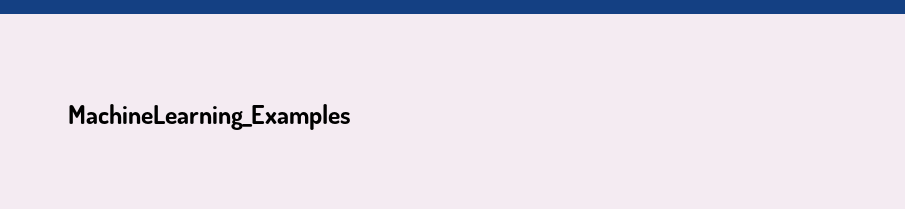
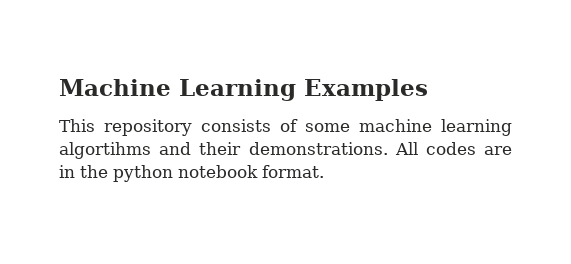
- MachineLearning_Examples
+ Machine Learning Examples
+ This repository consists of some machine learning algortihms and their demonstrations. All codes are in the python notebook format.

